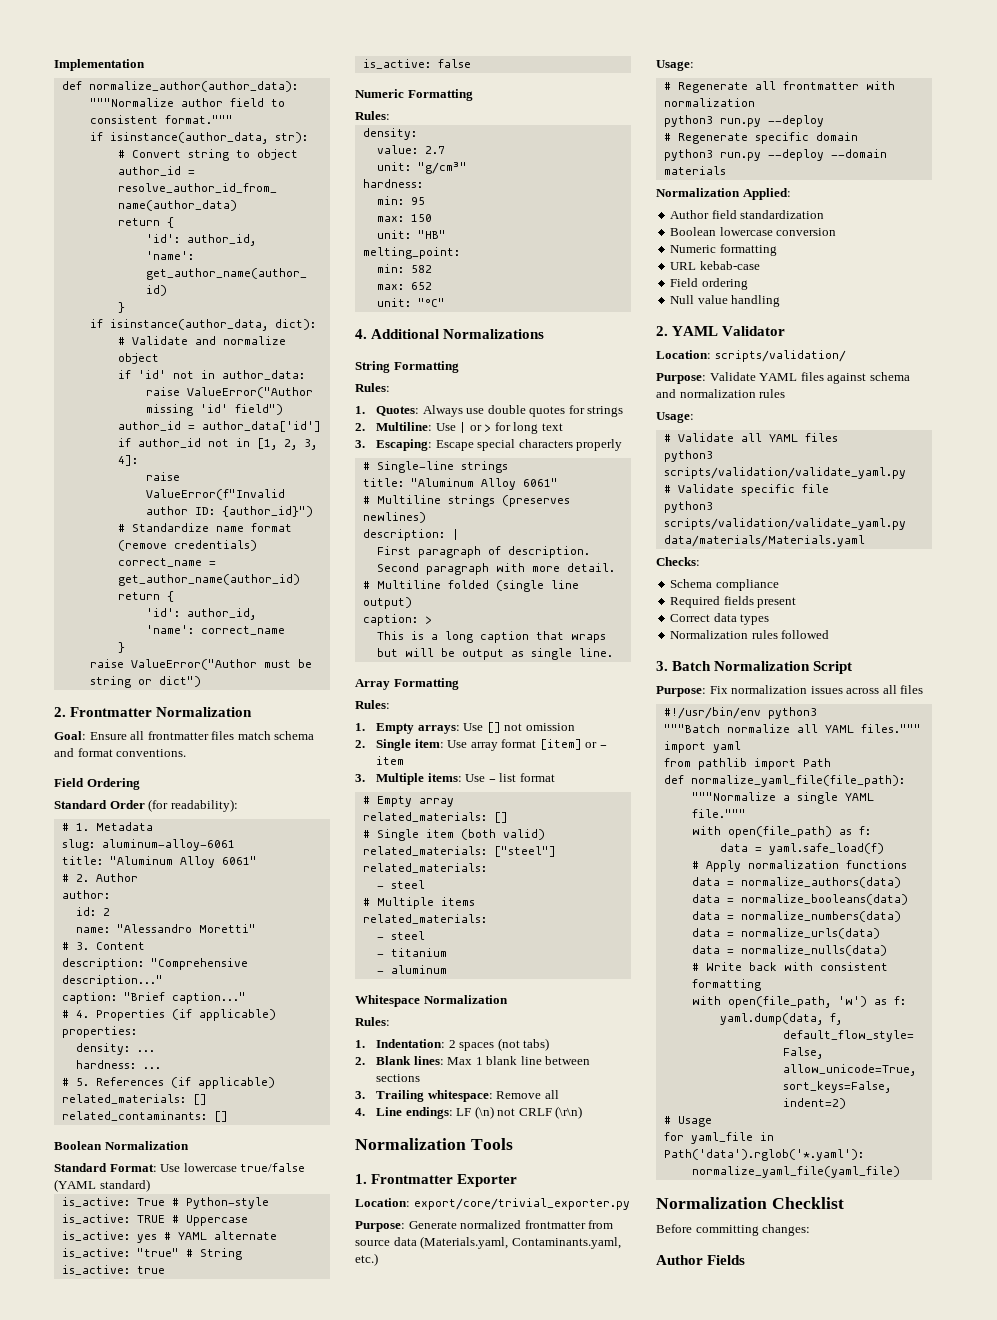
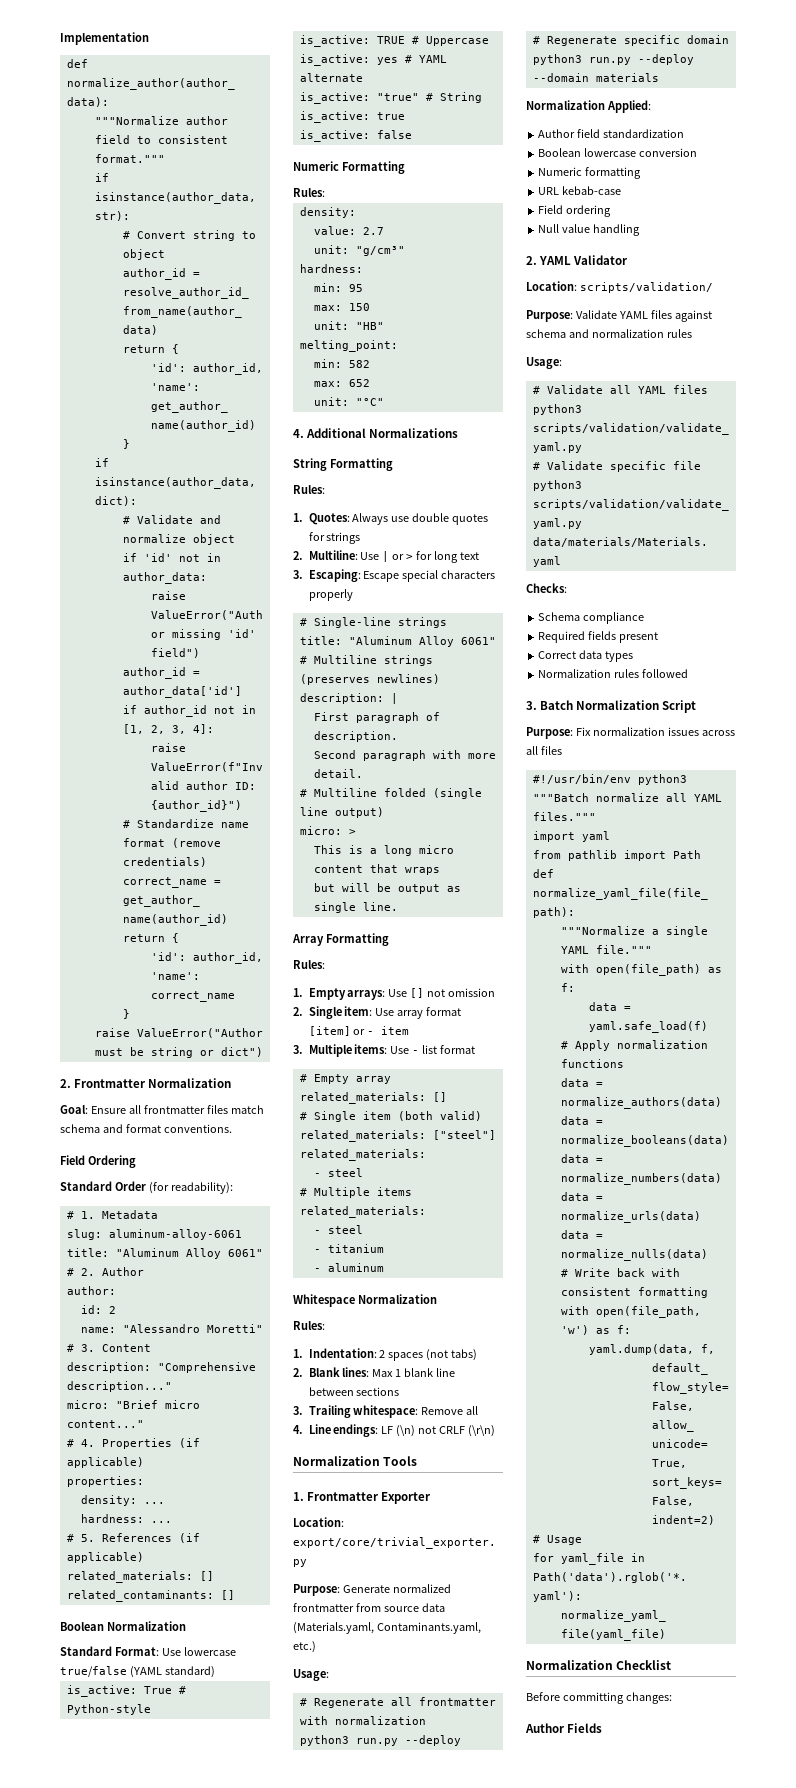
- caption: "Brief caption..."
+ micro: "Brief micro content..."
- caption: >
+ micro: >
- This is a long caption that wraps
+ This is a long micro content that wraps

